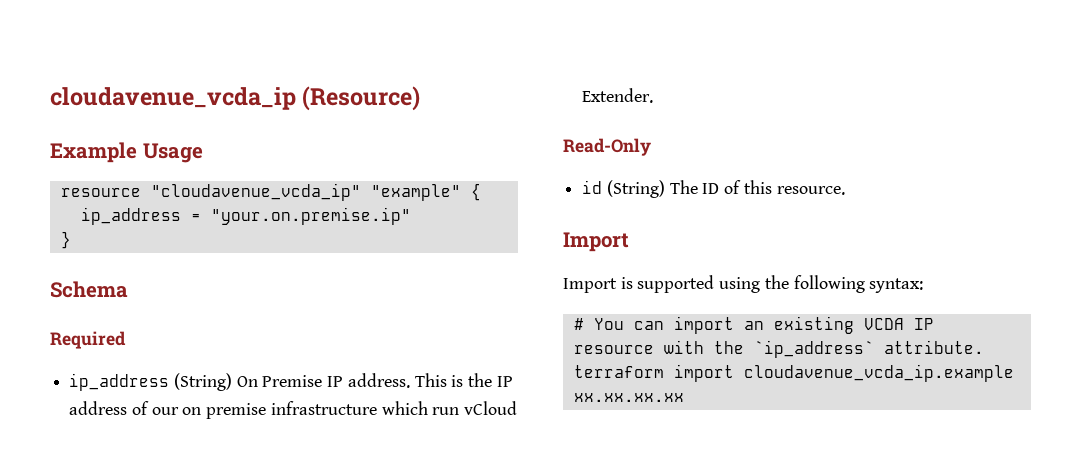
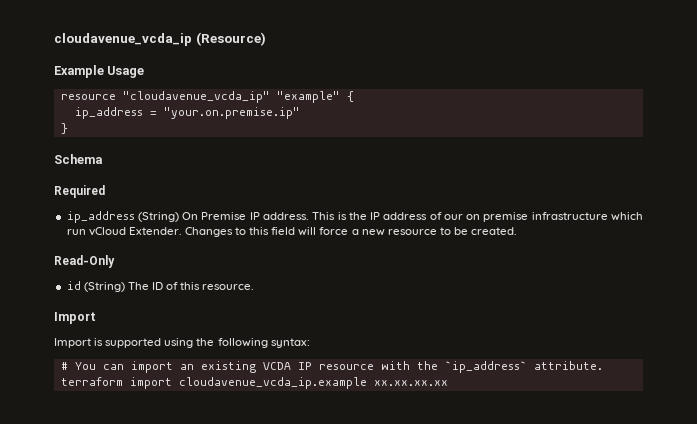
+ Changes to this field will force a new resource to be created.

